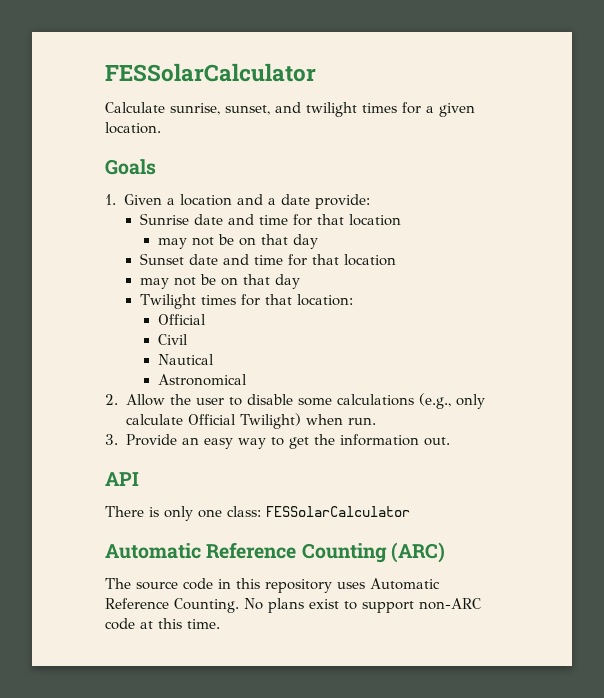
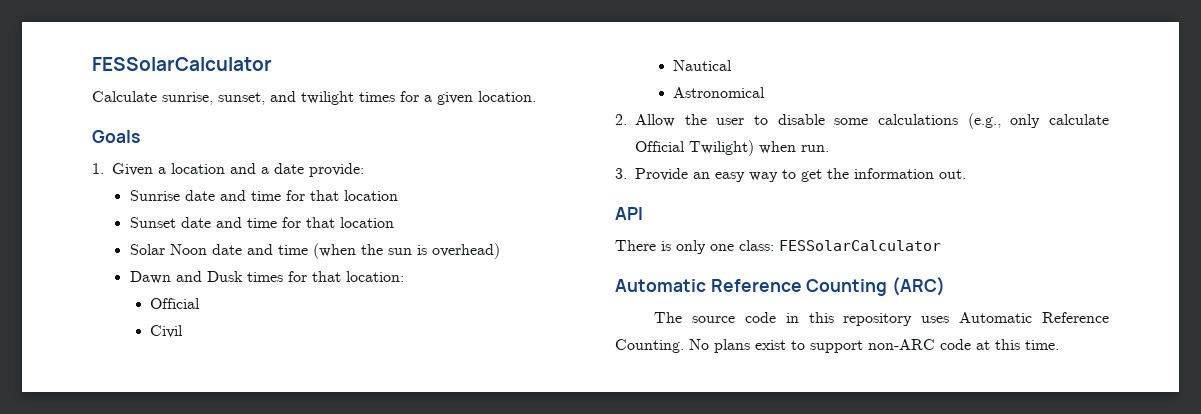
  Sunrise date and time for that location
- may not be on that day
  Sunset date and time for that location
- may not be on that day
- Twilight times for that location:
+ Solar Noon date and time (when the sun is overhead)
+ Dawn and Dusk times for that location:

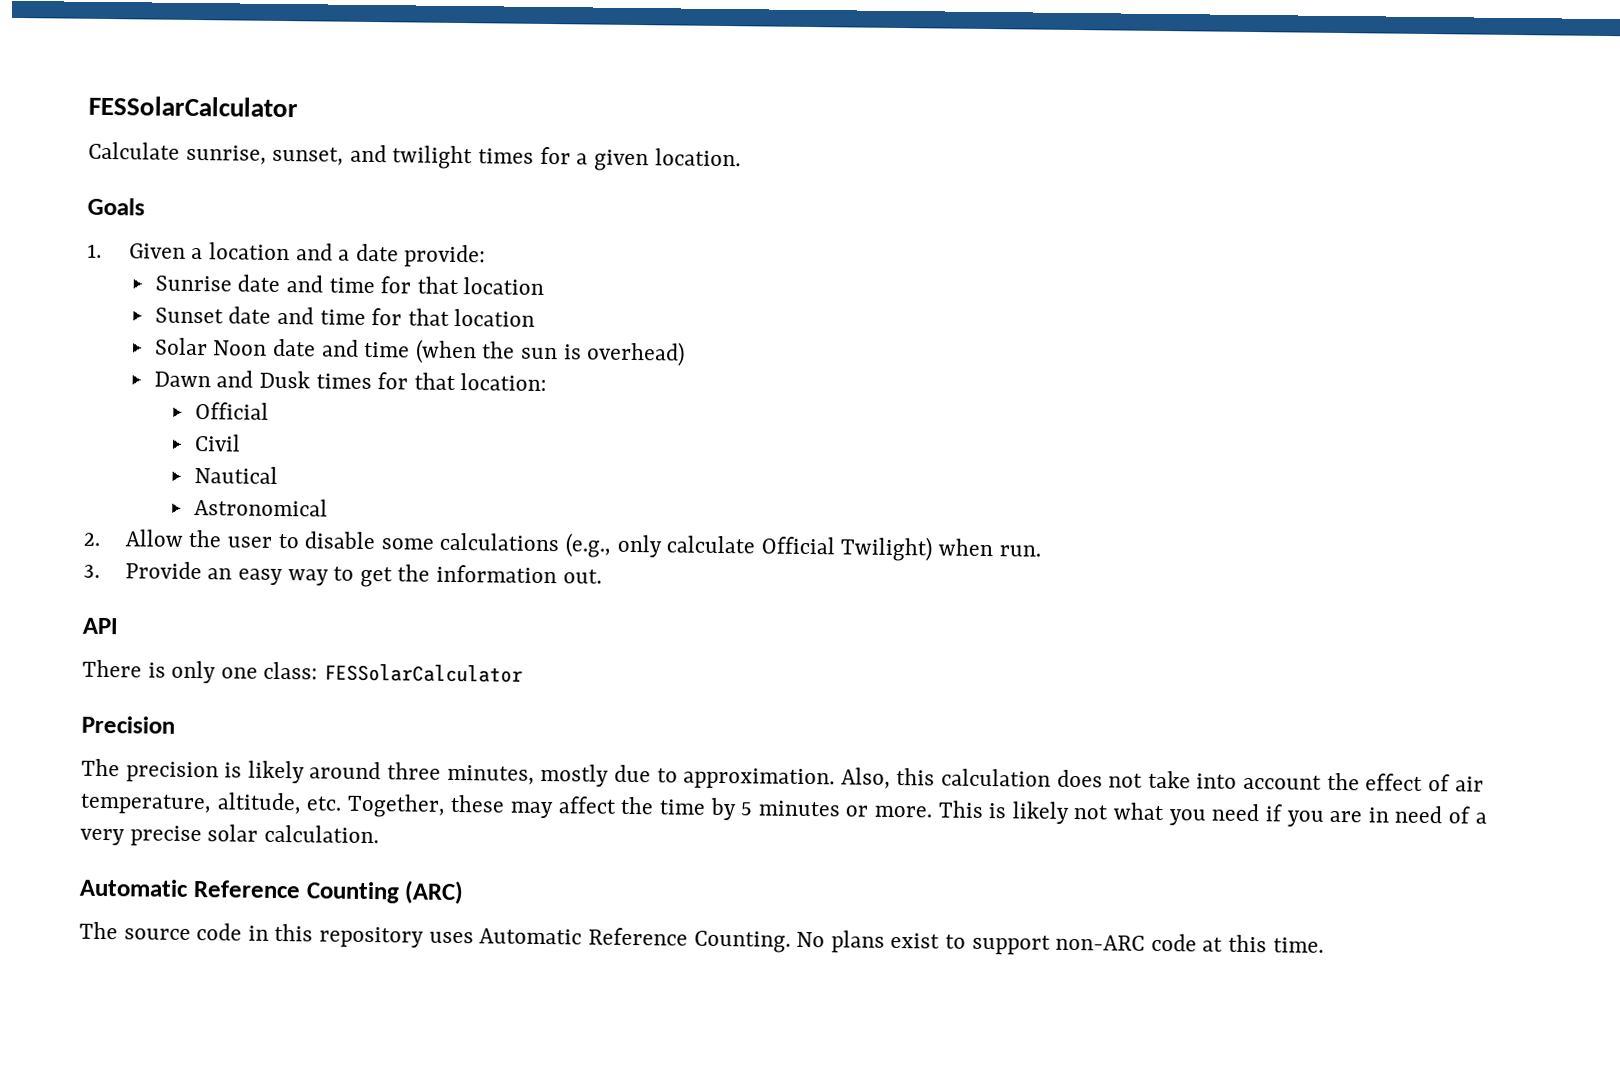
+ Precision
+ The precision is likely around three minutes, mostly due to approximation. Also, this calculation does not take into account the effect of air temperature, altitude, etc. Together, these may affect the time by 5 minutes or more. This is likely not what you need if you are in need of a very precise solar calculation.

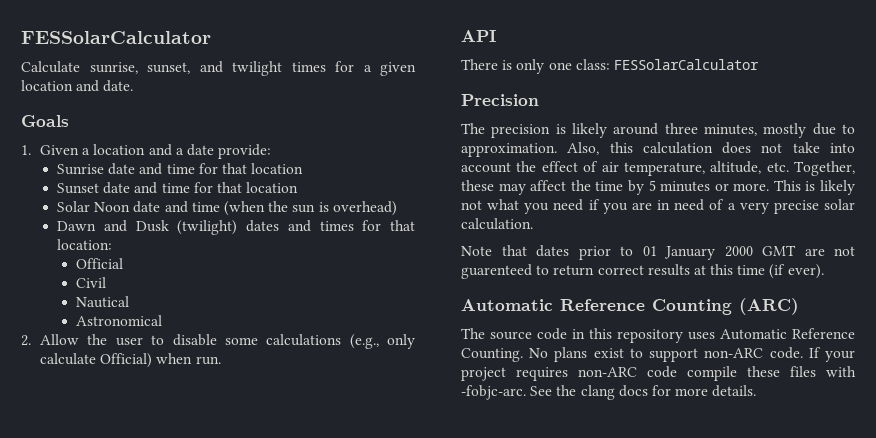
- Calculate sunrise, sunset, and twilight times for a given location.
+ Calculate sunrise, sunset, and twilight times for a given location and date.
- Dawn and Dusk times for that location:
+ Dawn and Dusk (twilight) dates and times for that location:
- 2. Allow the user to disable some calculations (e.g., only calculate Official Twilight) when run.
+ 2. Allow the user to disable some calculations (e.g., only calculate Official) when run.
- 3. Provide an easy way to get the information out.
+ Note that dates prior to 01 January 2000 GMT are not guarenteed to return correct results at this time (if ever).
- No plans exist to support non-ARC code at this time.
+ No plans exist to support non-ARC code. If your project requires non-ARC code compile these files with -fobjc-arc. See the clang docs for more details.

